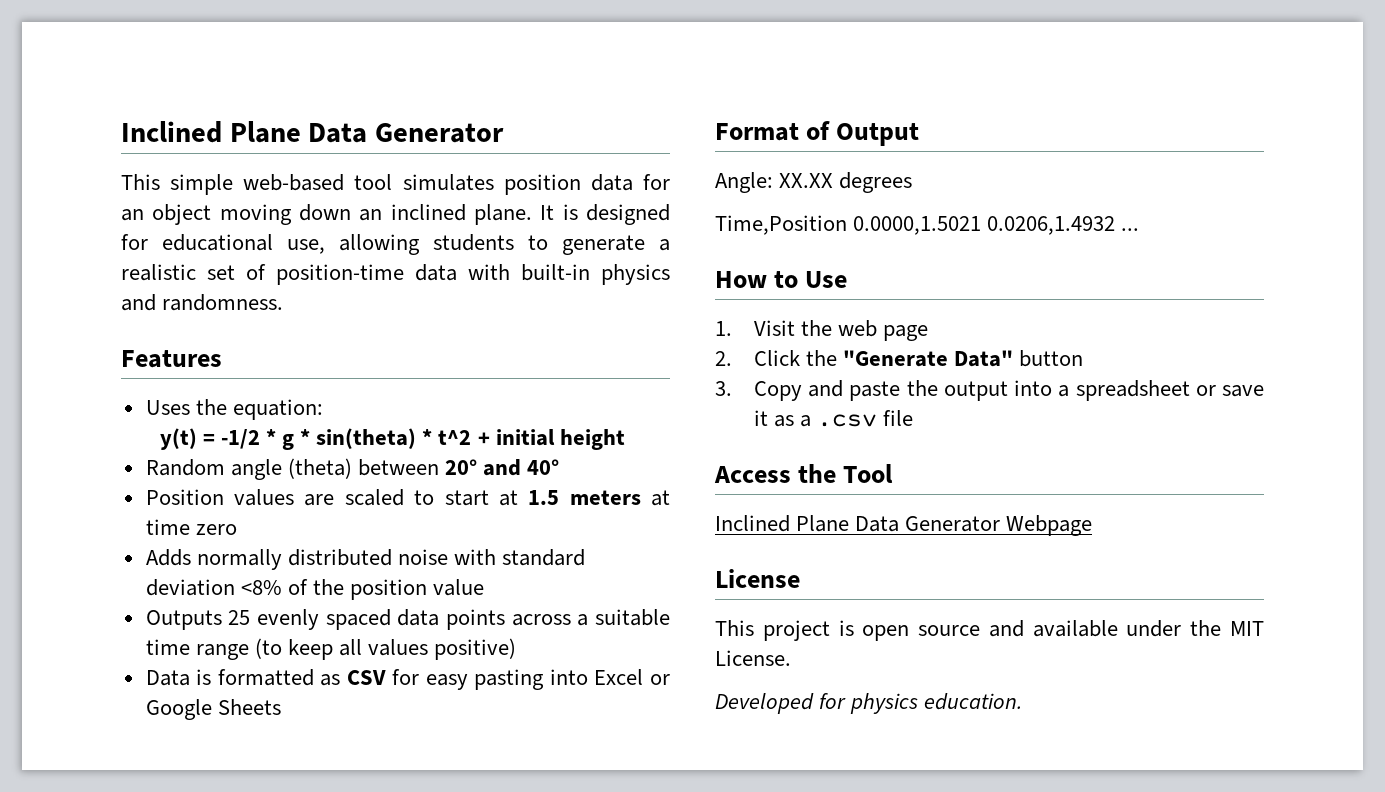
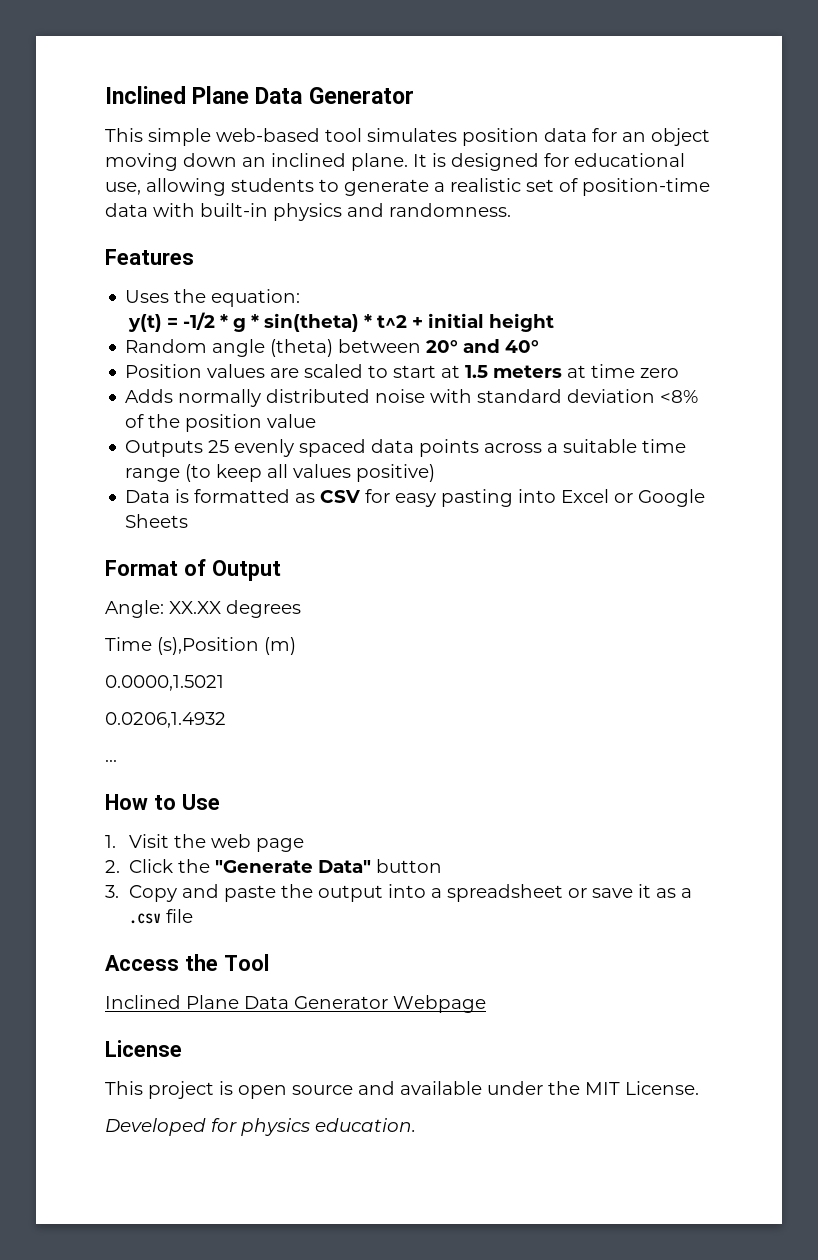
- Time,Position 0.0000,1.5021 0.0206,1.4932 ...
+ Time (s),Position (m)
+ 0.0000,1.5021
+ 0.0206,1.4932
+ ...

